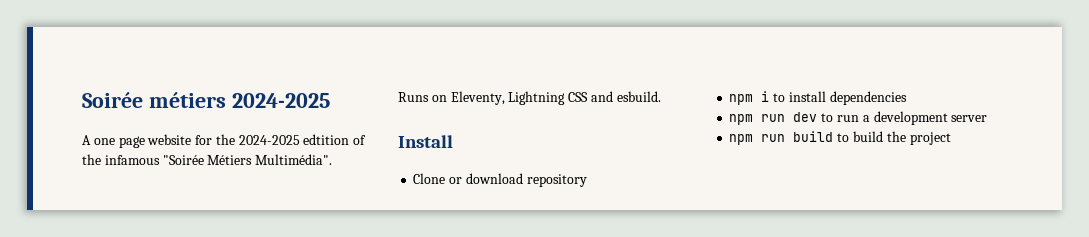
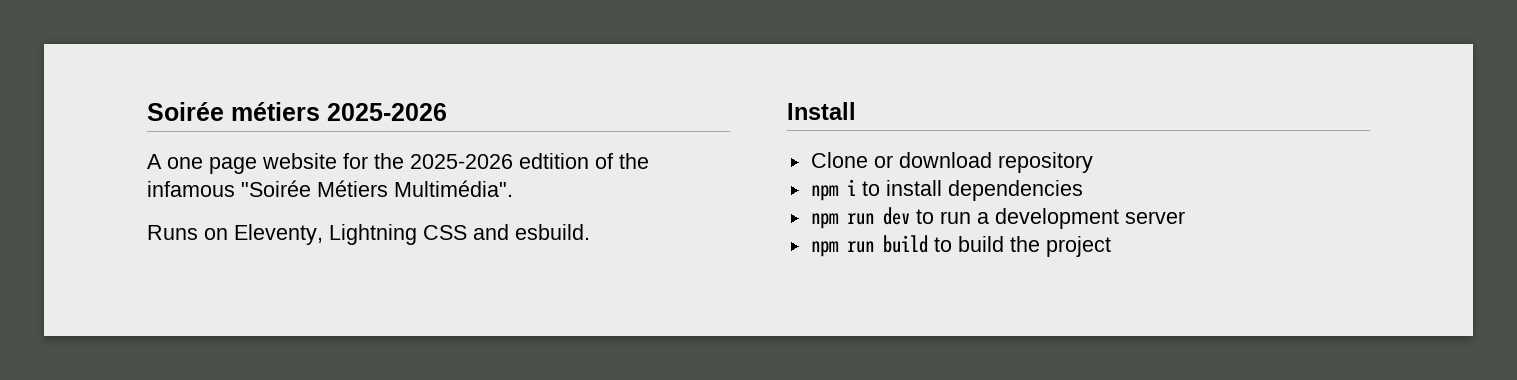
- Soirée métiers 2024-2025
+ Soirée métiers 2025-2026
- A one page website for the 2024-2025 edtition of the infamous "Soirée Métiers Multimédia".
+ A one page website for the 2025-2026 edtition of the infamous "Soirée Métiers Multimédia".

